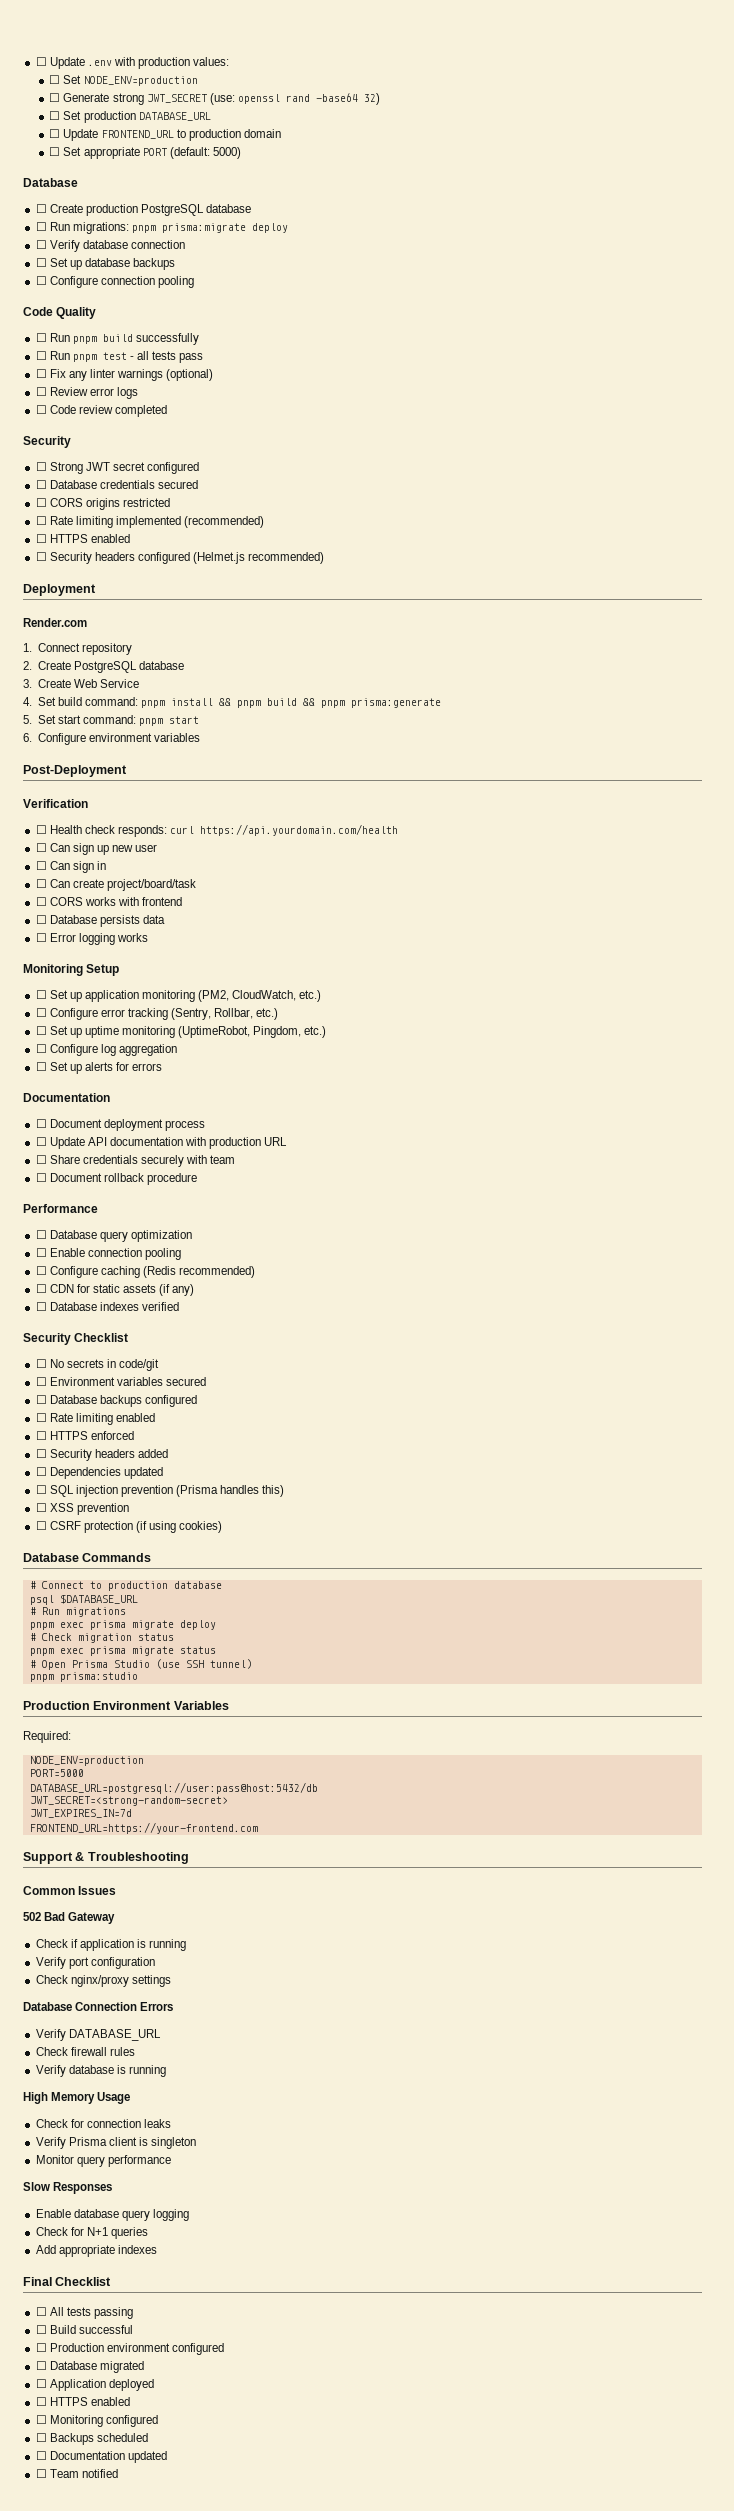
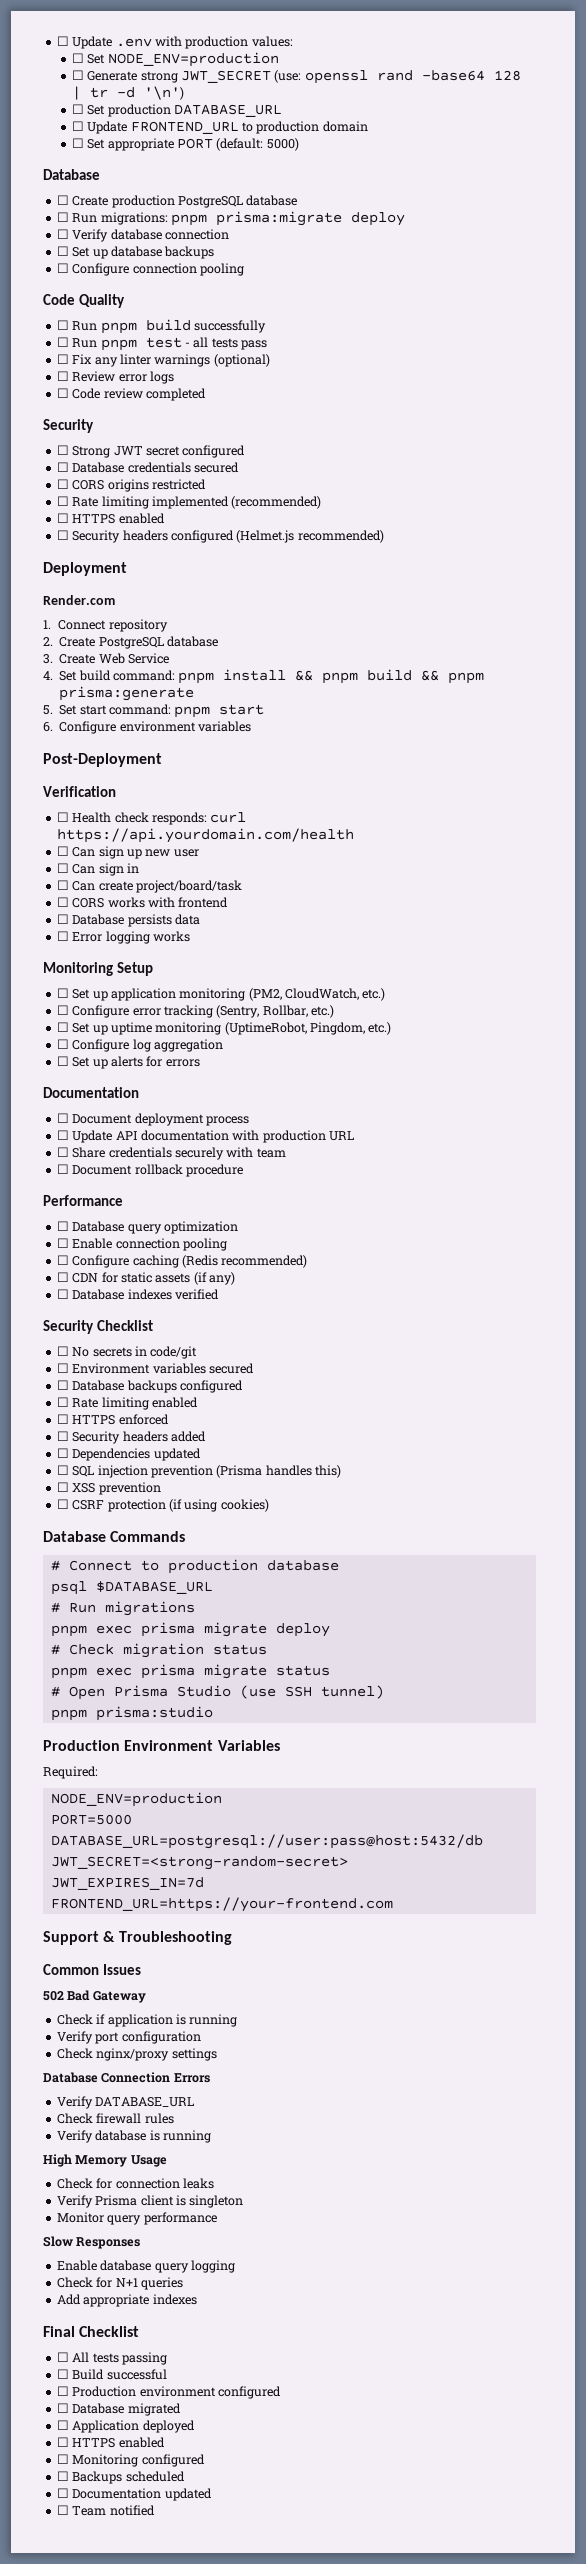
- ☐ Generate strong JWT_SECRET (use: openssl rand -base64 32)
+ ☐ Generate strong JWT_SECRET (use: openssl rand -base64 128 | tr -d '\n')

